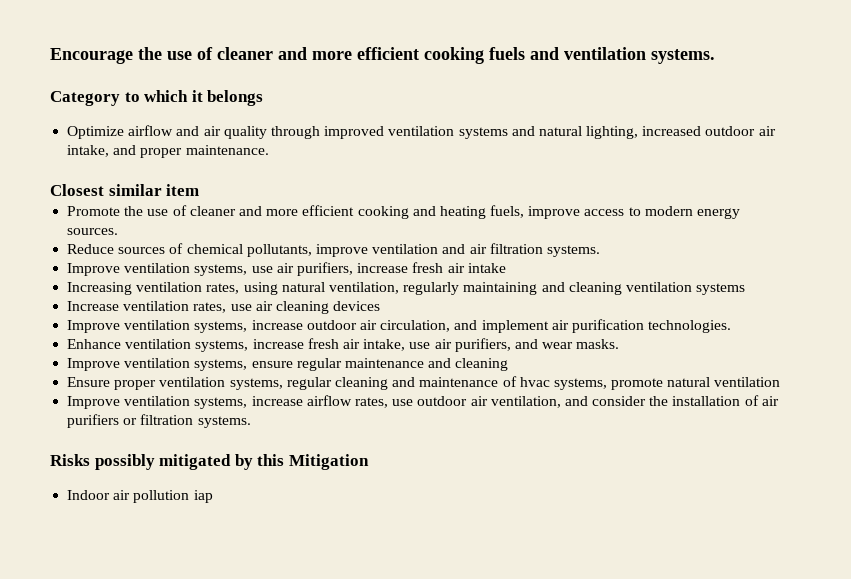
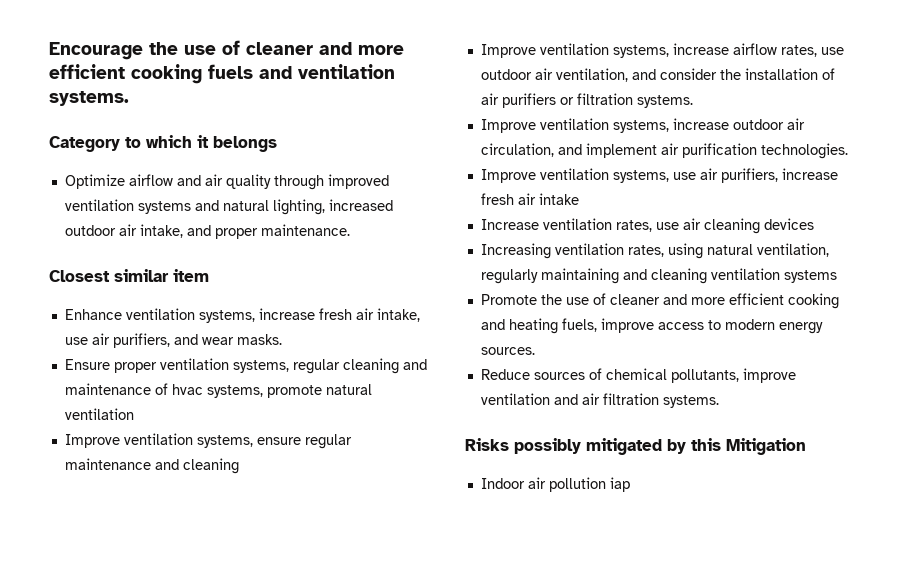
+ Enhance ventilation systems, increase fresh air intake, use air purifiers, and wear masks.
+ Ensure proper ventilation systems, regular cleaning and maintenance of hvac systems, promote natural ventilation
+ Improve ventilation systems, ensure regular maintenance and cleaning
+ Improve ventilation systems, increase airflow rates, use outdoor air ventilation, and consider the installation of air purifiers or filtration systems.
+ Improve ventilation systems, increase outdoor air circulation, and implement air purification technologies.
+ Improve ventilation systems, use air purifiers, increase fresh air intake
+ Increase ventilation rates, use air cleaning devices
+ Increasing ventilation rates, using natural ventilation, regularly maintaining and cleaning ventilation systems
- Improve ventilation systems, use air purifiers, increase fresh air intake
- Increasing ventilation rates, using natural ventilation, regularly maintaining and cleaning ventilation systems
- Increase ventilation rates, use air cleaning devices
- Improve ventilation systems, increase outdoor air circulation, and implement air purification technologies.
- Enhance ventilation systems, increase fresh air intake, use air purifiers, and wear masks.
- Improve ventilation systems, ensure regular maintenance and cleaning
- Ensure proper ventilation systems, regular cleaning and maintenance of hvac systems, promote natural ventilation
- Improve ventilation systems, increase airflow rates, use outdoor air ventilation, and consider the installation of air purifiers or filtration systems.

